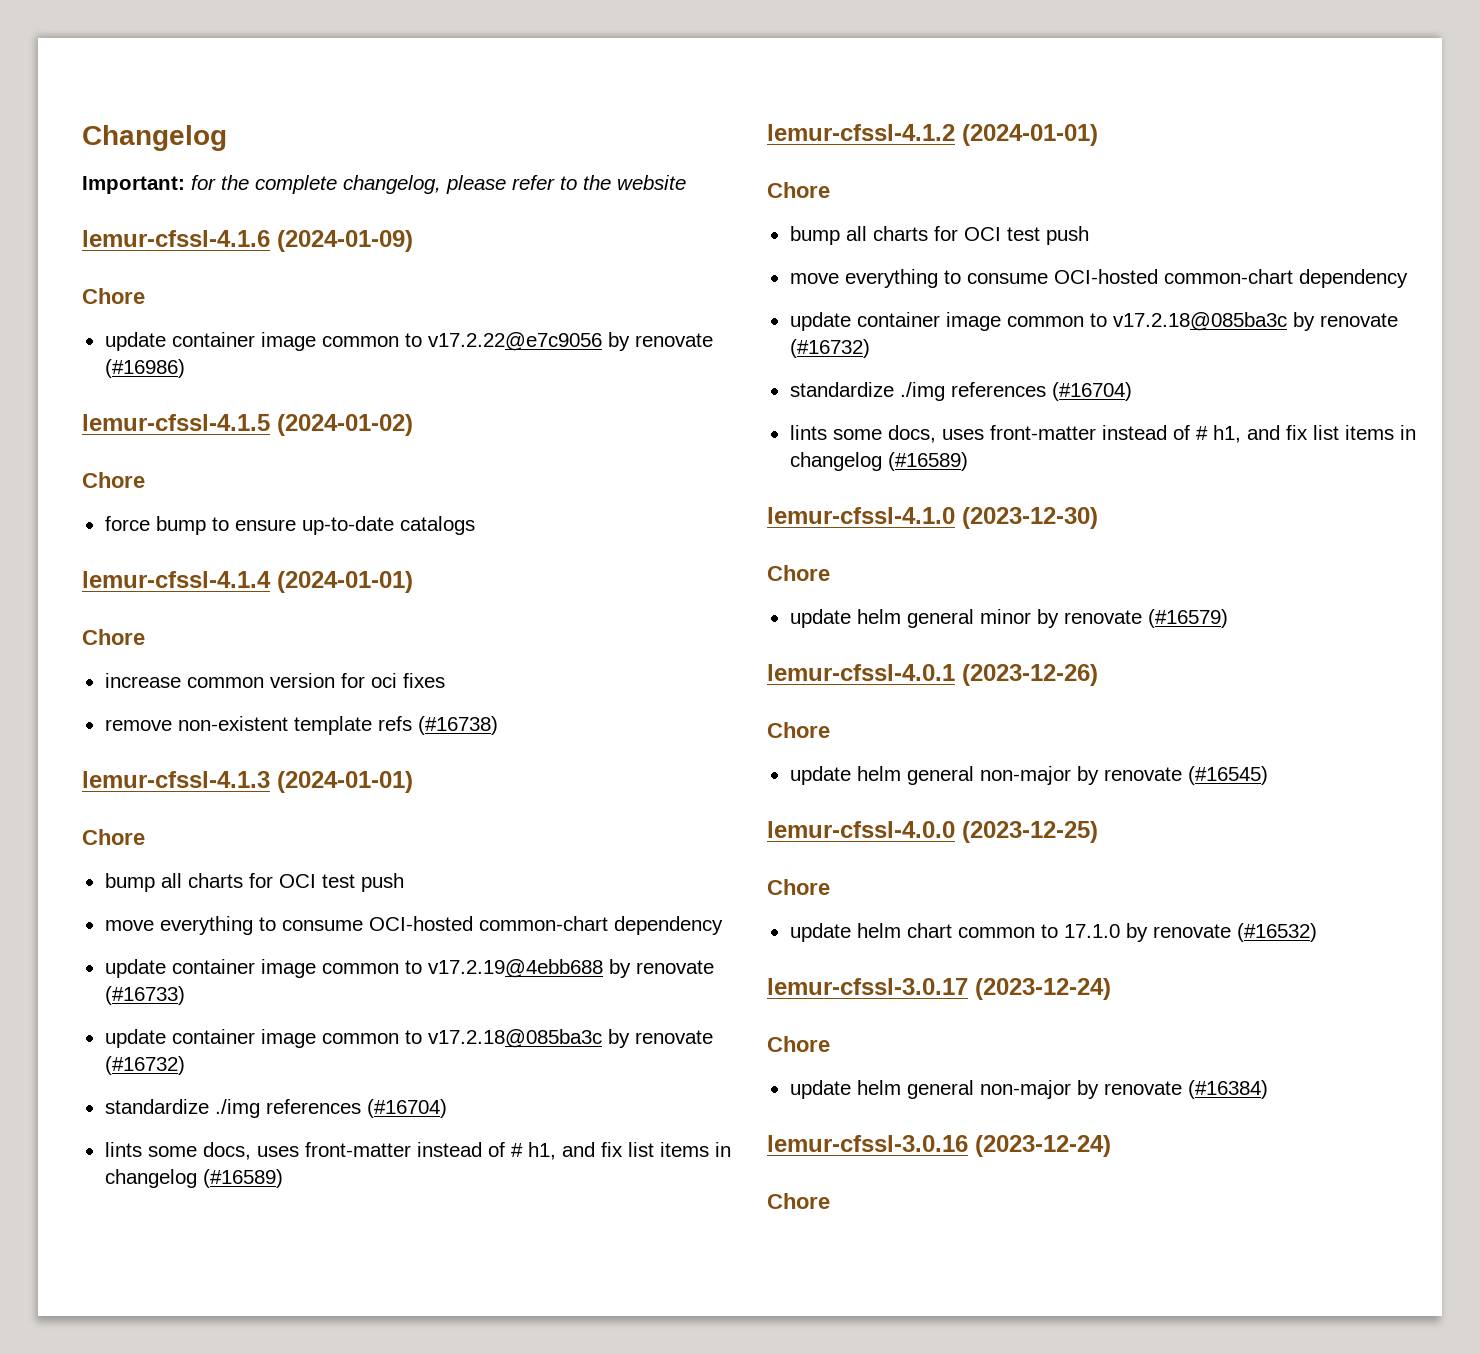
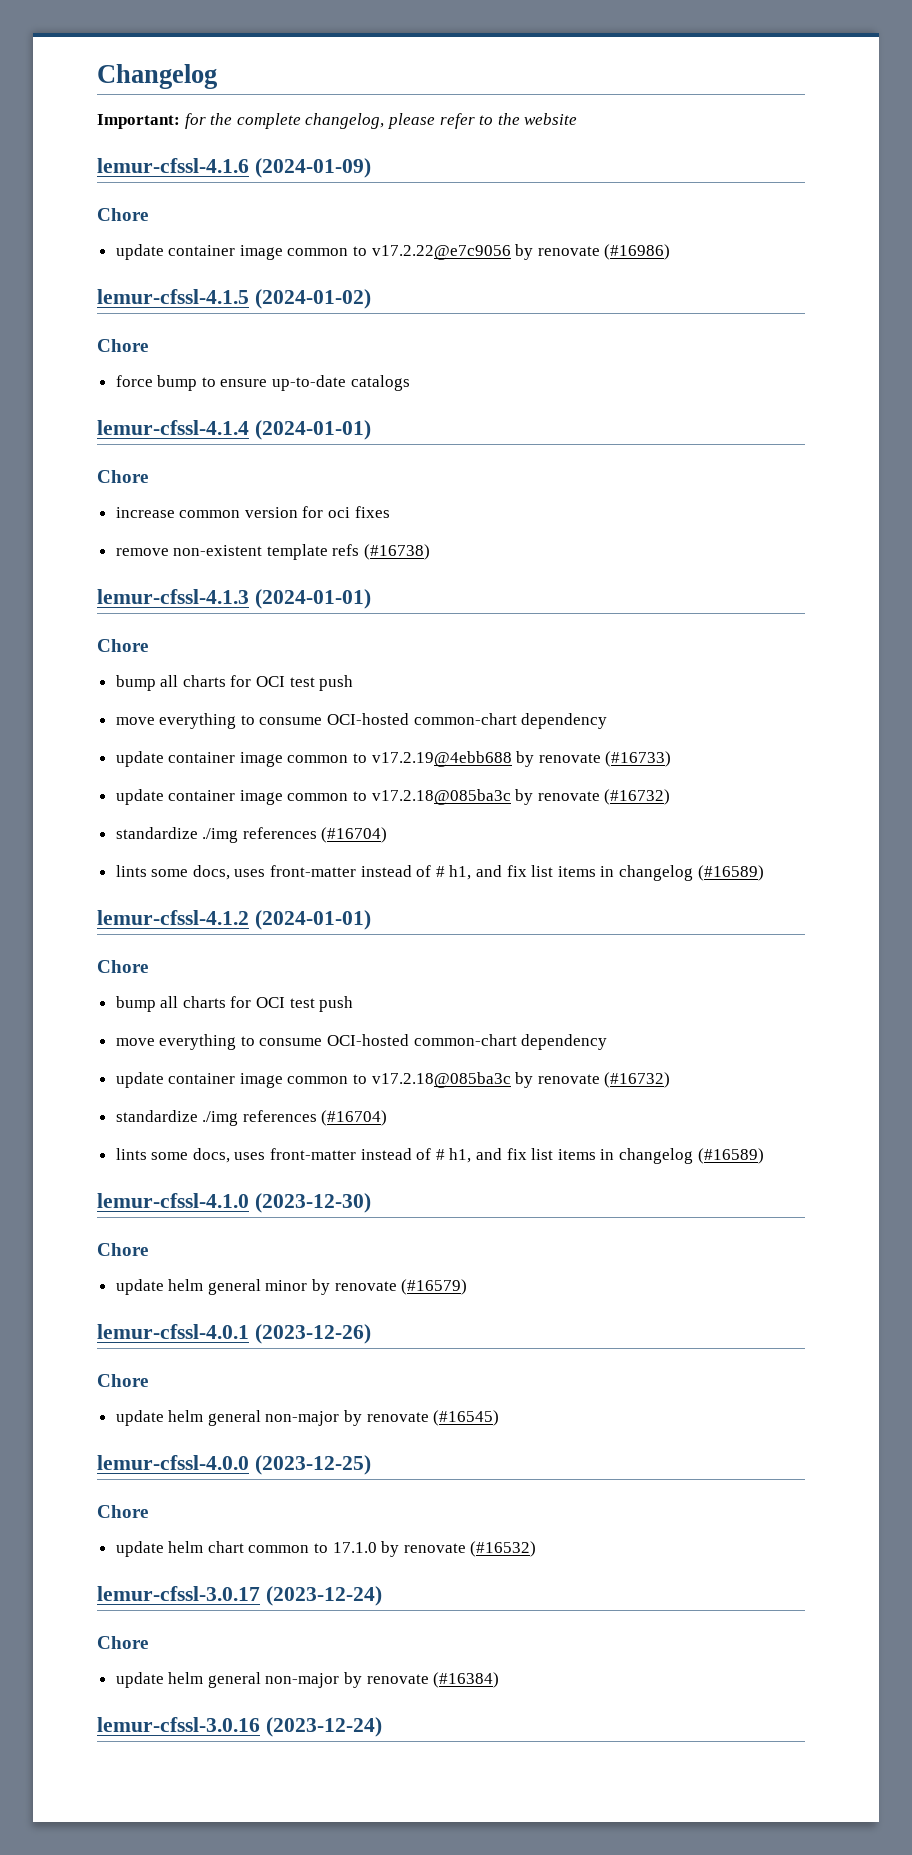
  lemur-cfssl-3.0.16 (2023-12-24)
- Chore

